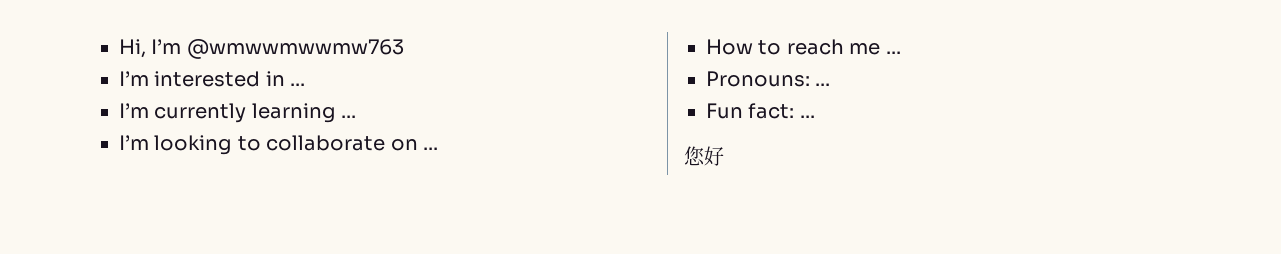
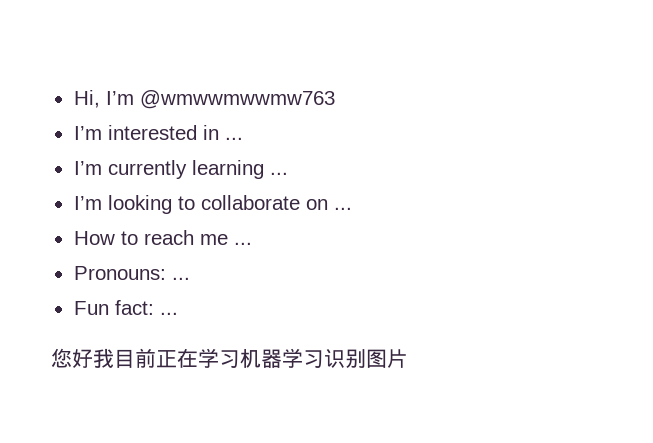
- 您好
+ 您好我目前正在学习机器学习识别图片

